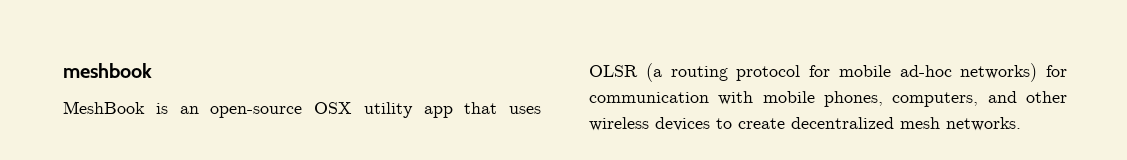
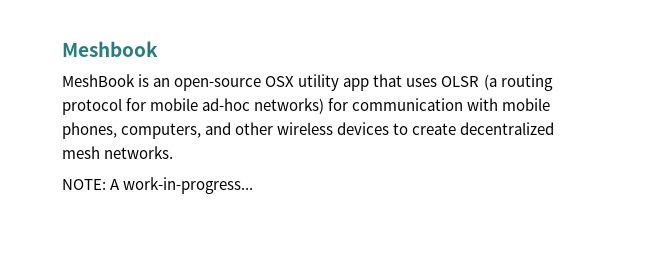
- meshbook
+ Meshbook
+ NOTE: A work-in-progress...

